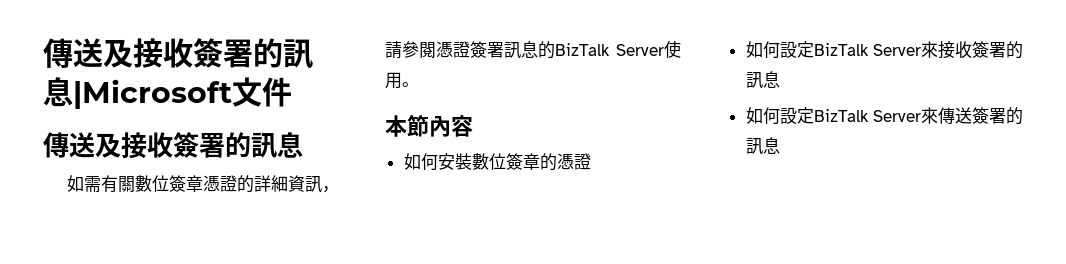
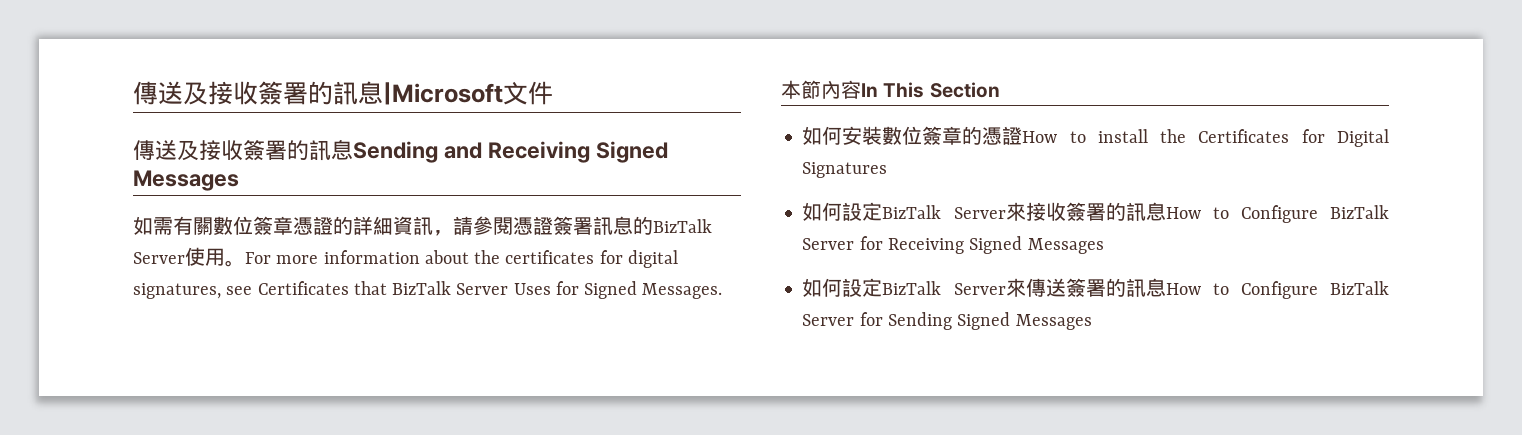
  傳送及接收簽署的訊息|Microsoft文件
- 傳送及接收簽署的訊息
+ 傳送及接收簽署的訊息Sending and Receiving Signed Messages
+ For more information about the certificates for digital signatures, see Certificates that BizTalk Server Uses for Signed Messages.
- 本節內容
+ 本節內容In This Section
- 如何安裝數位簽章的憑證
+ 如何安裝數位簽章的憑證How to install the Certificates for Digital Signatures
- 如何設定BizTalk Server來接收簽署的訊息
+ 如何設定BizTalk Server來接收簽署的訊息How to Configure BizTalk Server for Receiving Signed Messages
- 如何設定BizTalk Server來傳送簽署的訊息
+ 如何設定BizTalk Server來傳送簽署的訊息How to Configure BizTalk Server for Sending Signed Messages

